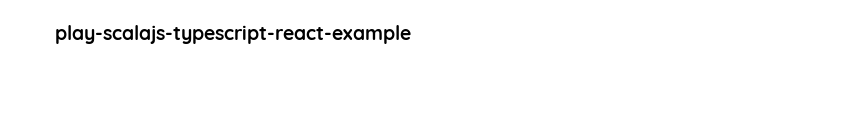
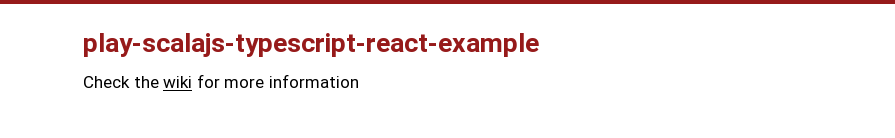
+ Check the wiki for more information

